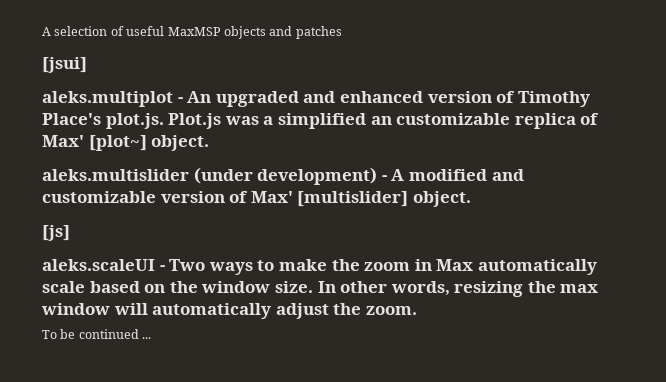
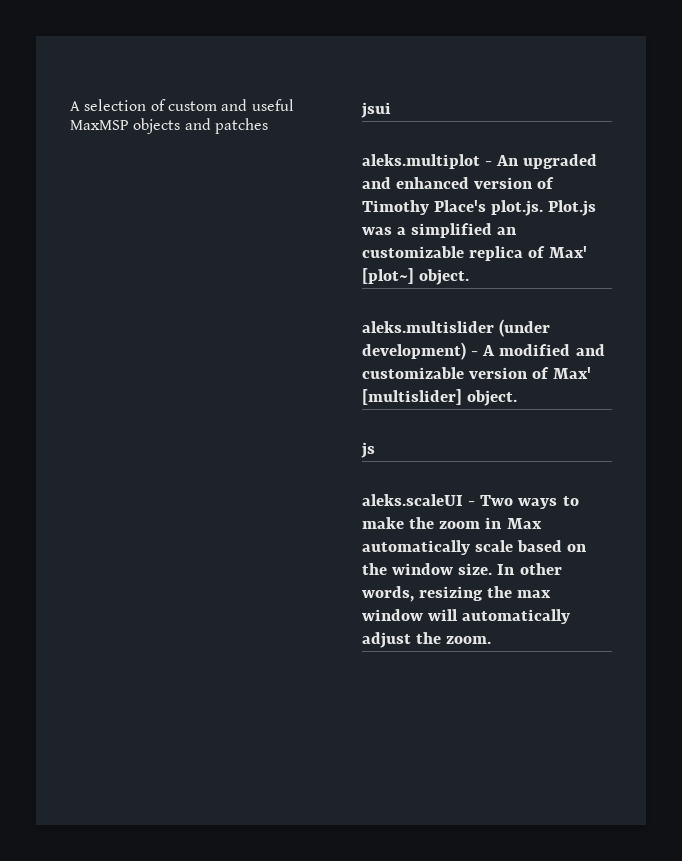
- A selection of useful MaxMSP objects and patches
+ A selection of custom and useful MaxMSP objects and patches
- [jsui]
+ jsui
- [js]
+ js
- To be continued ...

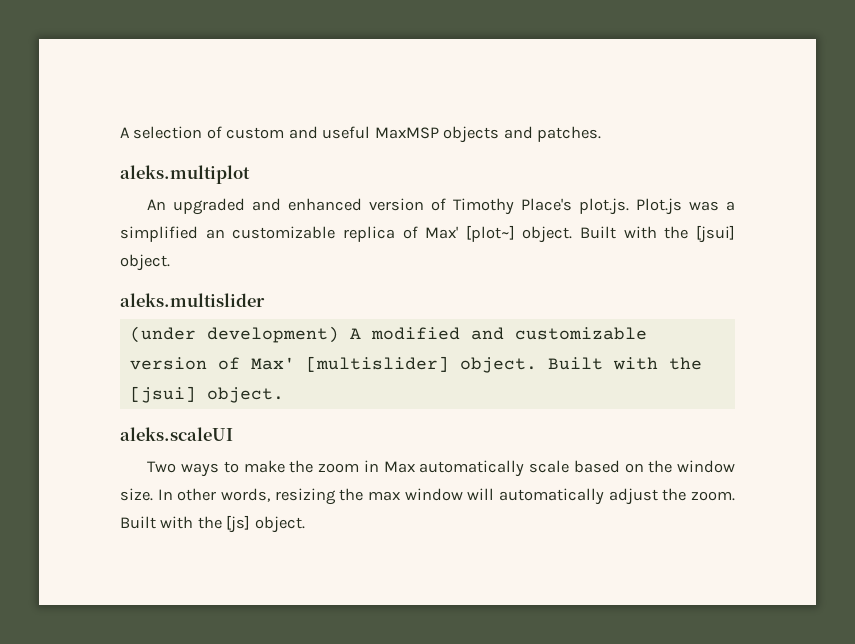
- A selection of custom and useful MaxMSP objects and patches
- jsui
+ A selection of custom and useful MaxMSP objects and patches.
- aleks.multiplot - An upgraded and enhanced version of Timothy Place's plot.js. Plot.js was a simplified an customizable replica of Max' [plot~] object.
+ aleks.multiplot
+ An upgraded and enhanced version of Timothy Place's plot.js. Plot.js was a simplified an customizable replica of Max' [plot~] object. Built with the [jsui] object.
- aleks.multislider (under development) - A modified and customizable version of Max' [multislider] object.
- js
+ aleks.multislider
+ (under development) A modified and customizable version of Max' [multislider] object. Built with the [jsui] object.
- aleks.scaleUI - Two ways to make the zoom in Max automatically scale based on the window size.
+ aleks.scaleUI
+ Two ways to make the zoom in Max automatically scale based on the window size.
+ Built with the [js] object.

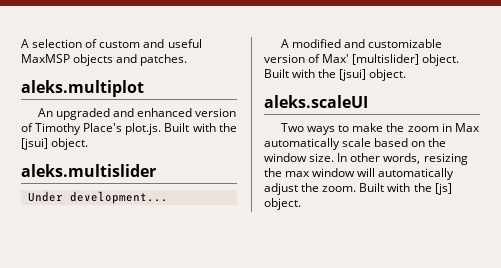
- An upgraded and enhanced version of Timothy Place's plot.js. Plot.js was a simplified an customizable replica of Max' [plot~] object. Built with the [jsui] object.
+ An upgraded and enhanced version of Timothy Place's plot.js. Built with the [jsui] object.
- (under development) A modified and customizable version of Max' [multislider] object.
+ Under development...
+ A modified and customizable version of Max' [multislider] object.

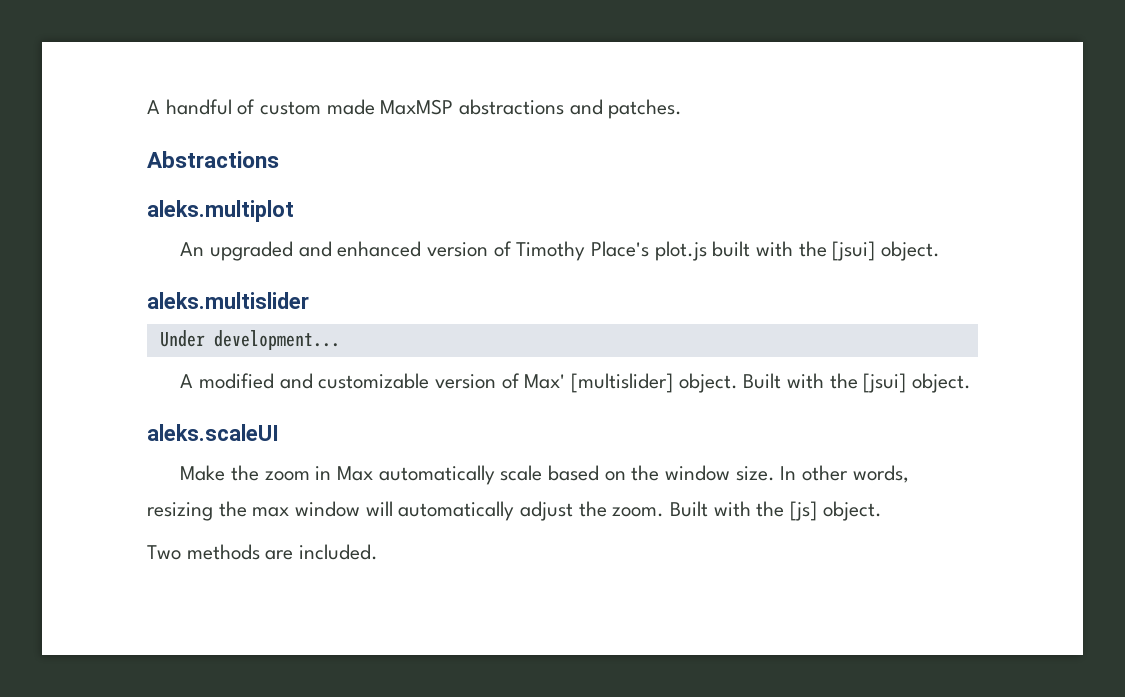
- A selection of custom and useful MaxMSP objects and patches.
+ A handful of custom made MaxMSP abstractions and patches.
+ Abstractions
- An upgraded and enhanced version of Timothy Place's plot.js. Built with the [jsui] object.
+ An upgraded and enhanced version of Timothy Place's plot.js built with the [jsui] object.
- Two ways to make the zoom in Max automatically scale based on the window size.
+ Make the zoom in Max automatically scale based on the window size.
+ Two methods are included.

